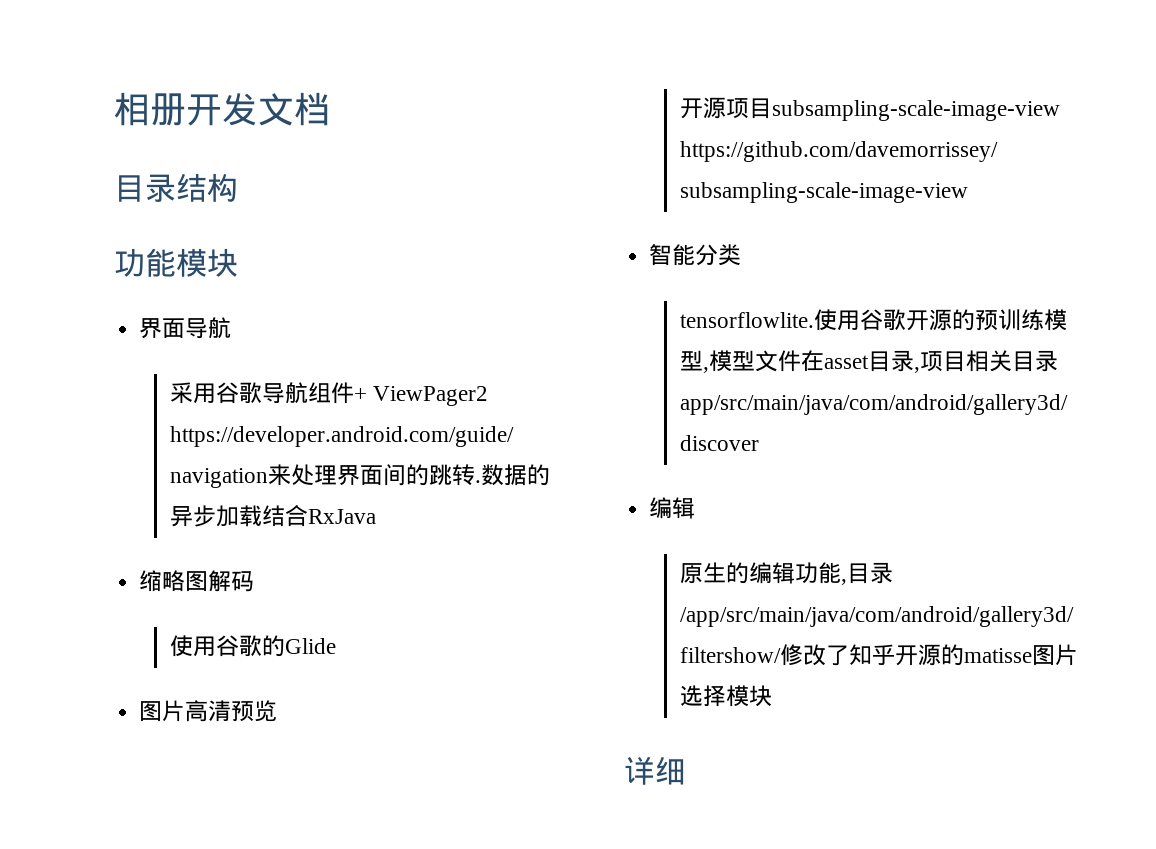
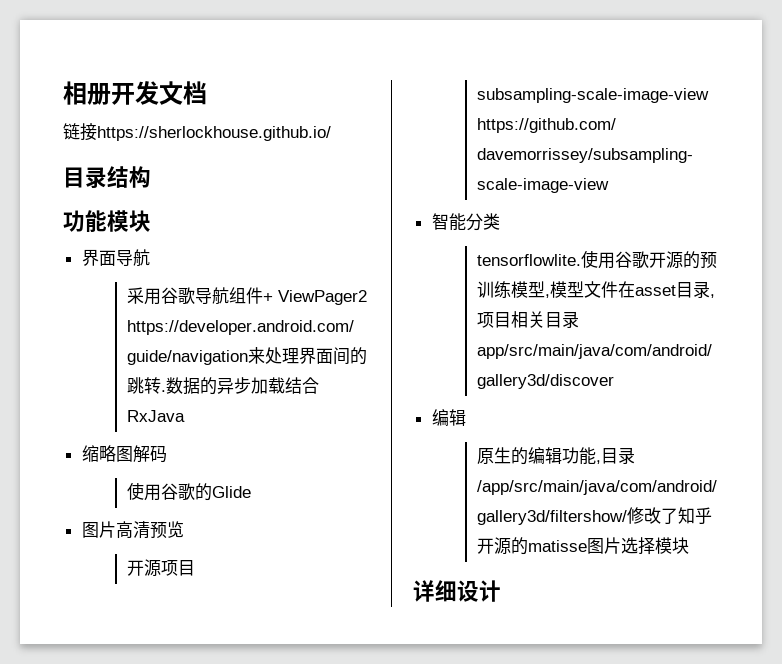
+ 链接https://sherlockhouse.github.io/
- 详细
+ 详细设计

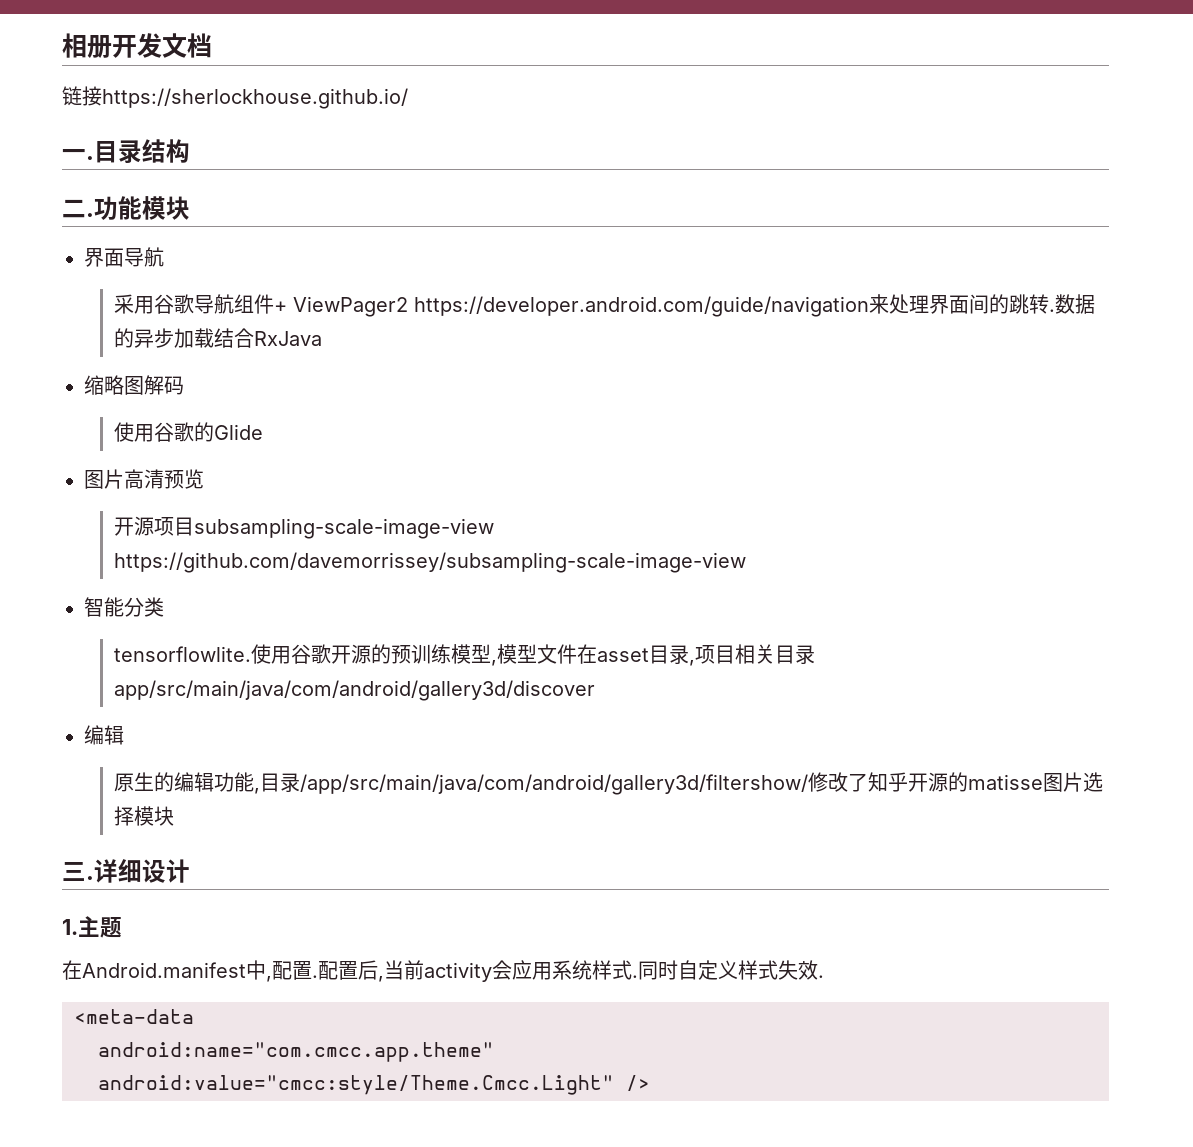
+ 一.
+ 二.
+ 三.
+ 1.主题
+ 在Android.manifest中,配置.配置后,当前activity会应用系统样式.同时自定义样式失效.
+ <meta-data
+ android:name="com.cmcc.app.theme"
+ android:value="cmcc:style/Theme.Cmcc.Light" />

